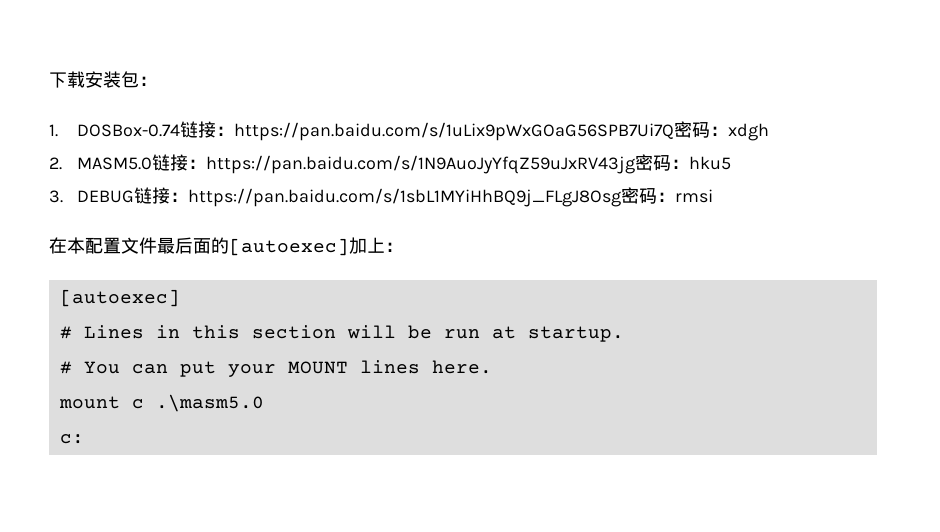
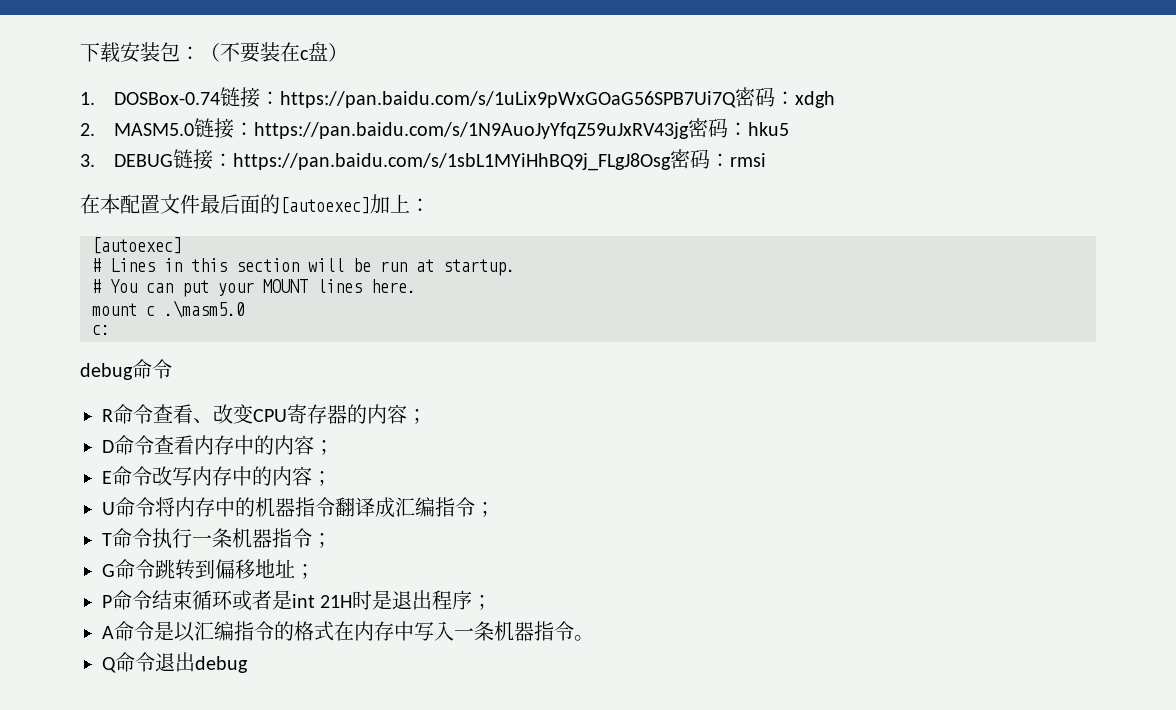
- 下载安装包：
+ 下载安装包：（不要装在c盘）
+ debug命令
+ R命令查看、改变CPU寄存器的内容；
+ D命令查看内存中的内容；
+ E命令改写内存中的内容；
+ U命令将内存中的机器指令翻译成汇编指令；
+ T命令执行一条机器指令；
+ G命令跳转到偏移地址；
+ P命令结束循环或者是int 21H时是退出程序；
+ A命令是以汇编指令的格式在内存中写入一条机器指令。
+ Q命令退出debug

